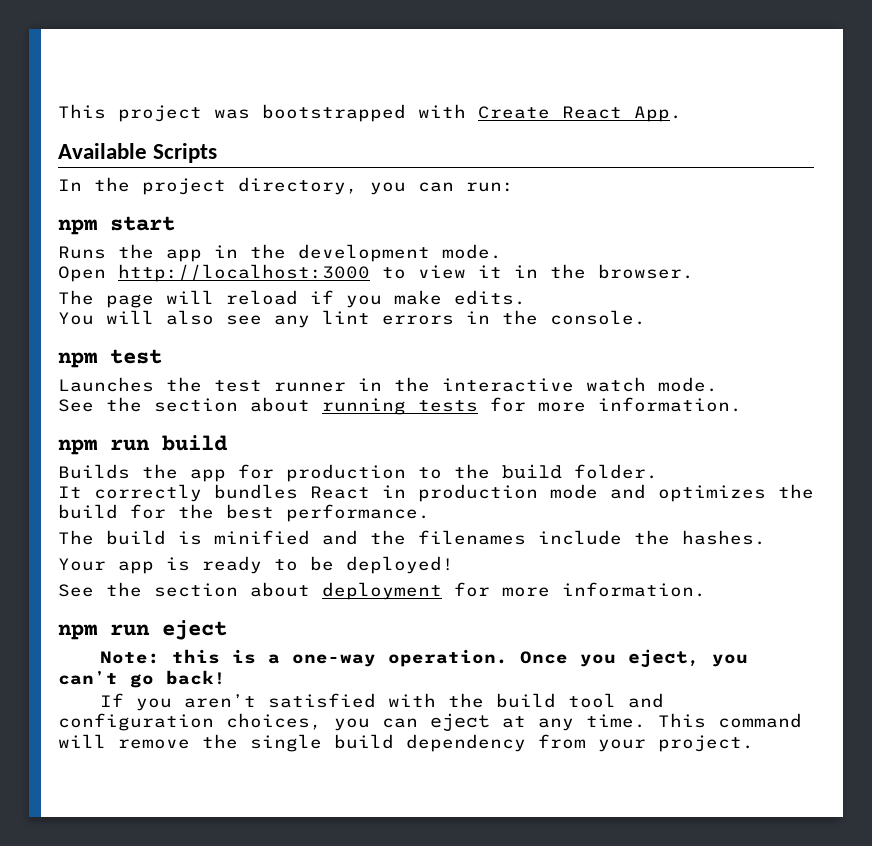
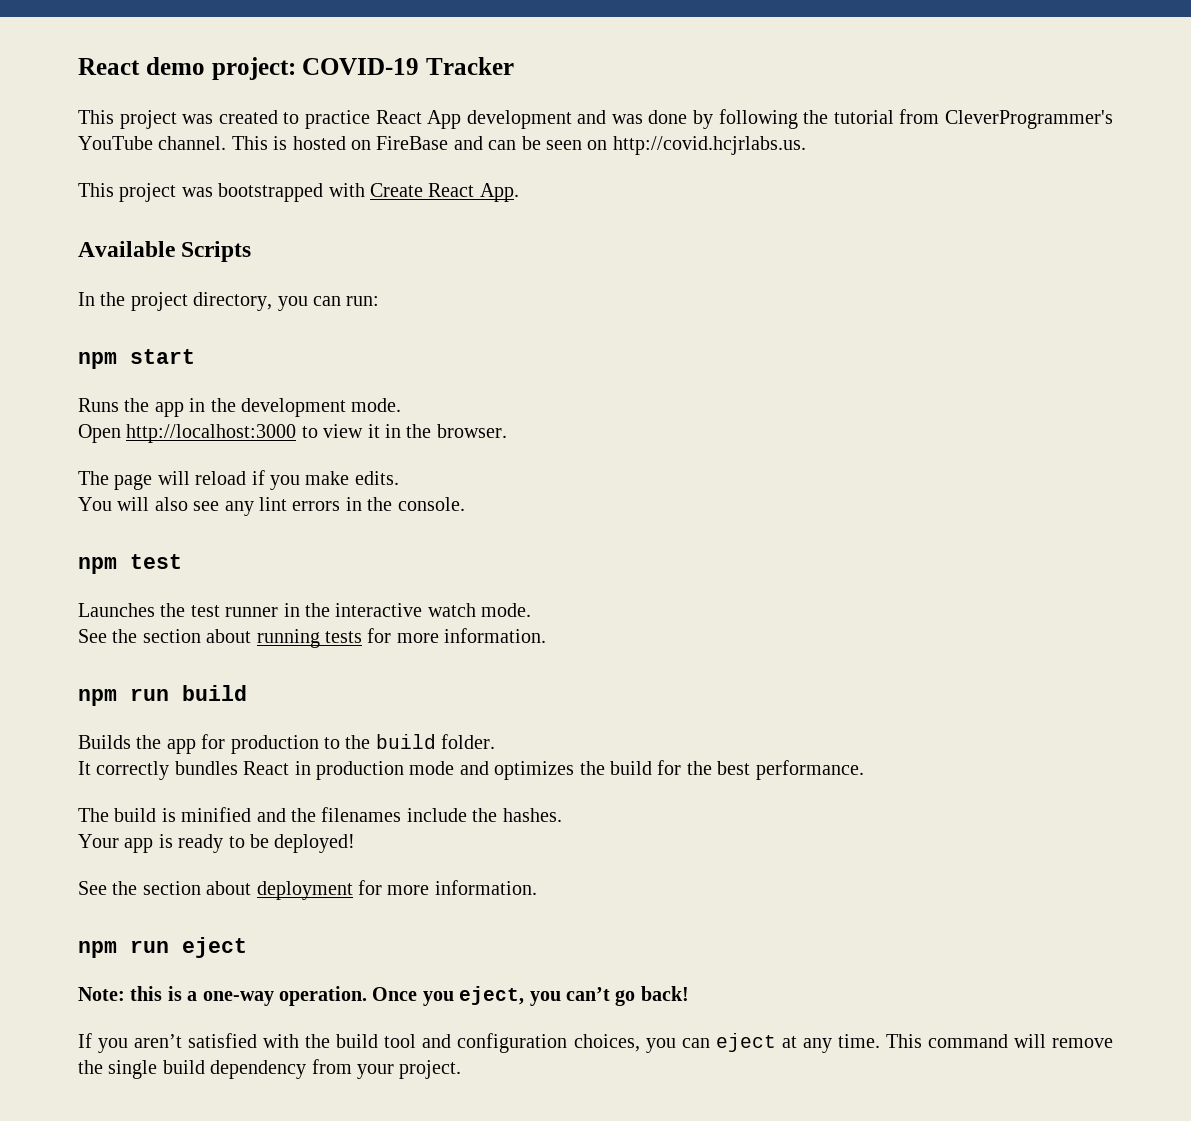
+ React demo project: COVID-19 Tracker
+ This project was created to practice React App development and was done by following the tutorial from CleverProgrammer's YouTube channel. This is hosted on FireBase and can be seen on http://covid.hcjrlabs.us.

